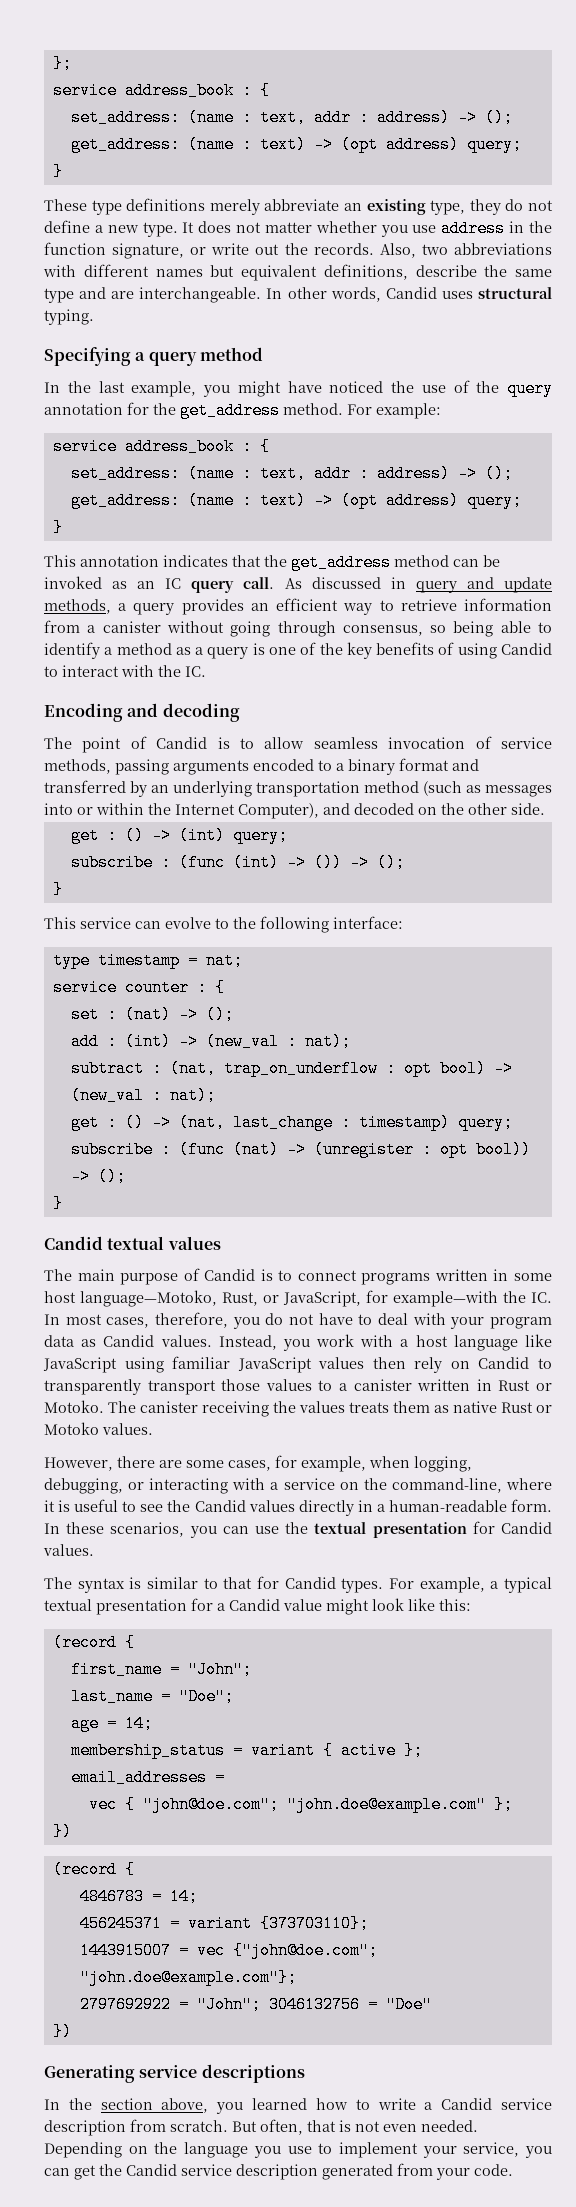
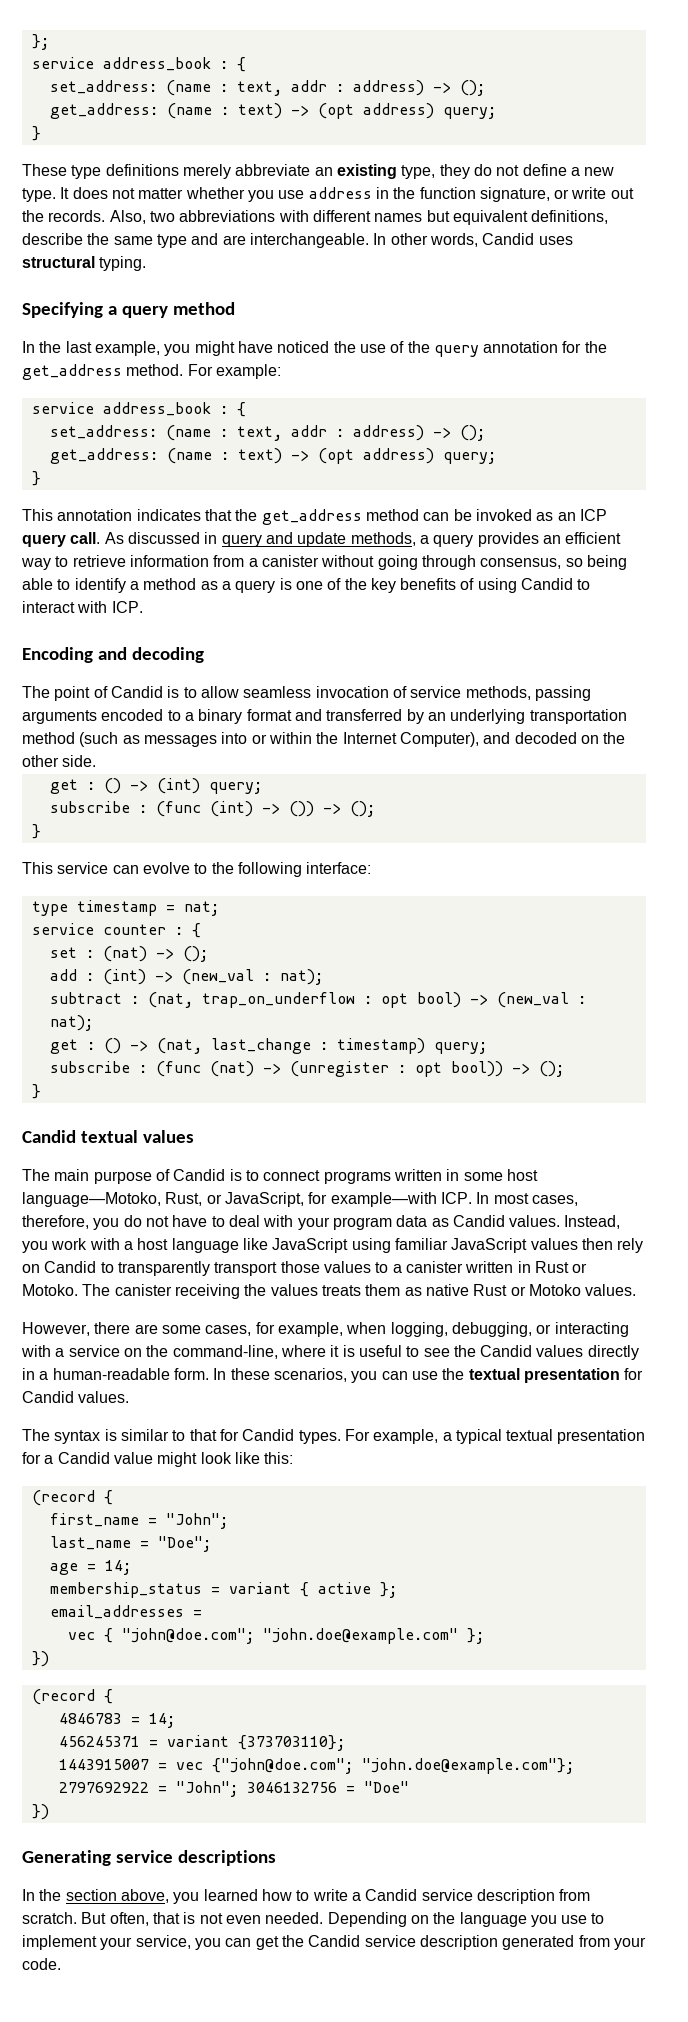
- This annotation indicates that the get_address method can be invoked as an IC query call.
+ This annotation indicates that the get_address method can be invoked as an ICP query call.
- As discussed in query and update methods, a query provides an efficient way to retrieve information from a canister without going through consensus, so being able to identify a method as a query is one of the key benefits of using Candid to interact with the IC.
+ As discussed in query and update methods, a query provides an efficient way to retrieve information from a canister without going through consensus, so being able to identify a method as a query is one of the key benefits of using Candid to interact with ICP.
- The main purpose of Candid is to connect programs written in some host language—Motoko, Rust, or JavaScript, for example—with the IC. In most cases, therefore, you do not have to deal with your program data as Candid values.
+ The main purpose of Candid is to connect programs written in some host language—Motoko, Rust, or JavaScript, for example—with ICP. In most cases, therefore, you do not have to deal with your program data as Candid values.

